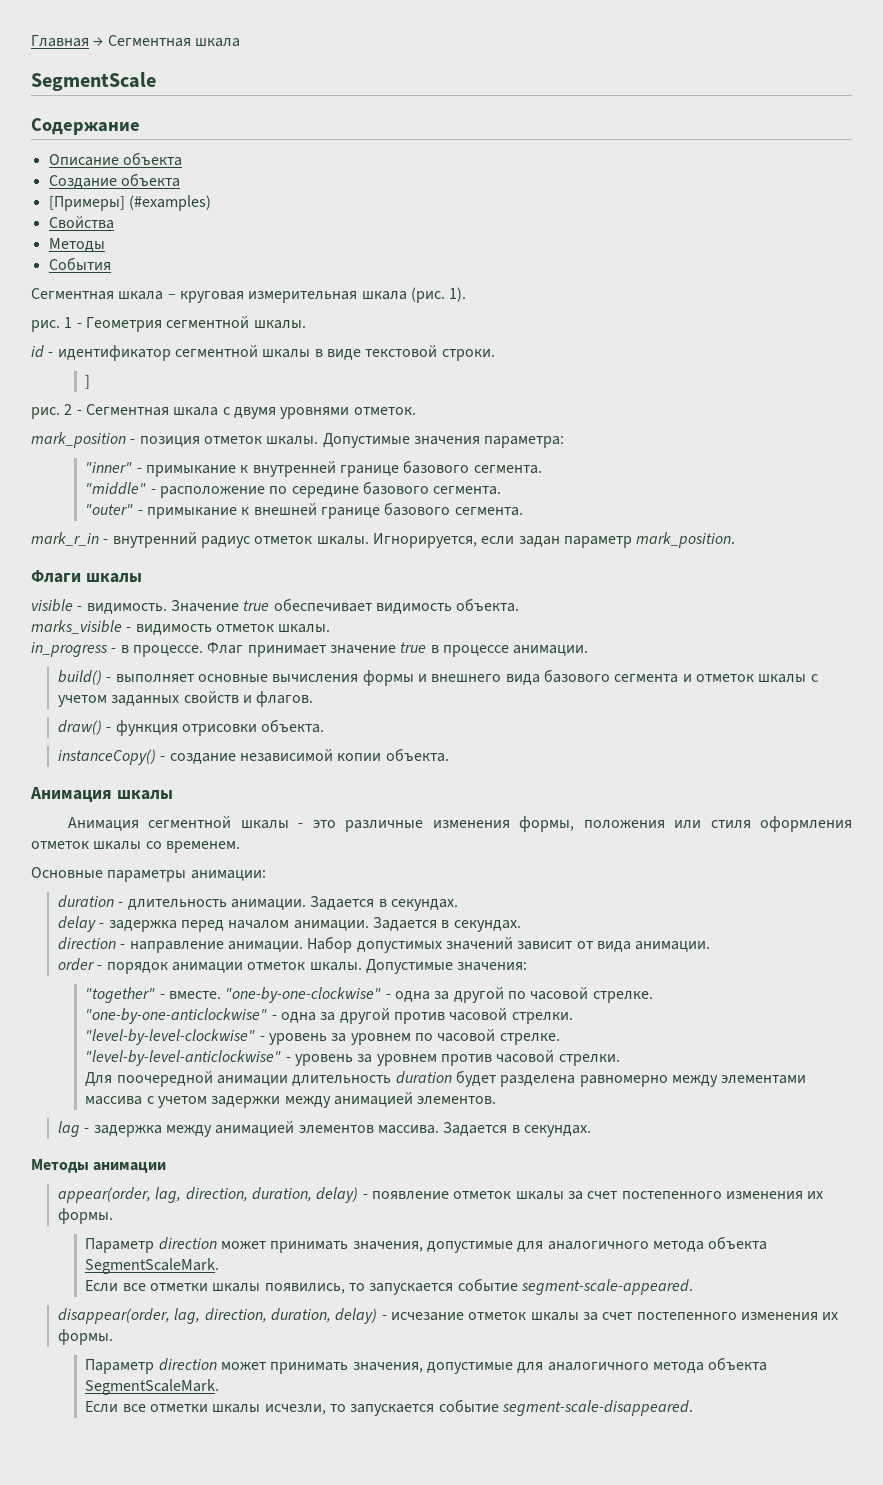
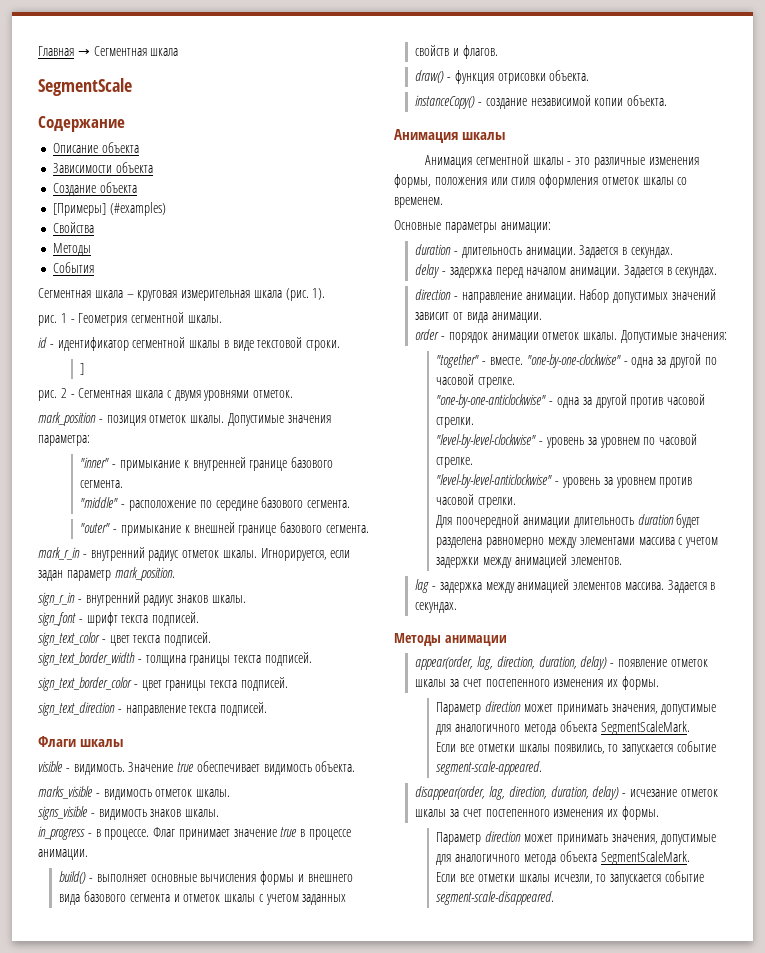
+ Зависимости объекта
+ sign_r_in - внутренний радиус знаков шкалы.
+ sign_font - шрифт текста подписей.
+ sign_text_color - цвет текста подписей.
+ sign_text_border_width - толщина границы текста подписей.
+ sign_text_border_color - цвет границы текста подписей.
+ sign_text_direction - направление текста подписей.
+ signs_visible - видимость знаков шкалы.

